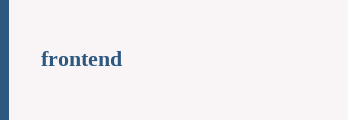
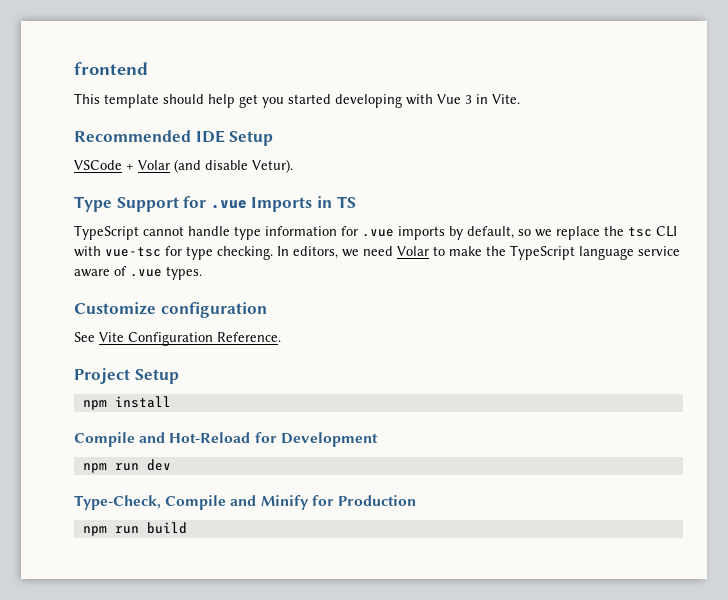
+ This template should help get you started developing with Vue 3 in Vite.
+ Recommended IDE Setup
+ VSCode + Volar (and disable Vetur).
+ Type Support for .vue Imports in TS
+ TypeScript cannot handle type information for .vue imports by default, so we replace the tsc CLI with vue-tsc for type checking. In editors, we need Volar to make the TypeScript language service aware of .vue types.
+ Customize configuration
+ See Vite Configuration Reference.
+ Project Setup
+ npm install
+ Compile and Hot-Reload for Development
+ npm run dev
+ Type-Check, Compile and Minify for Production
+ npm run build

